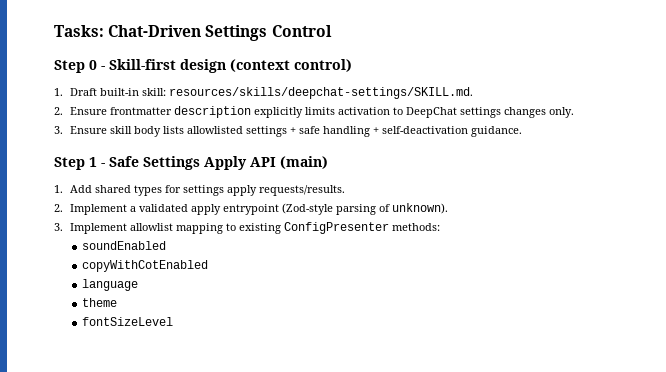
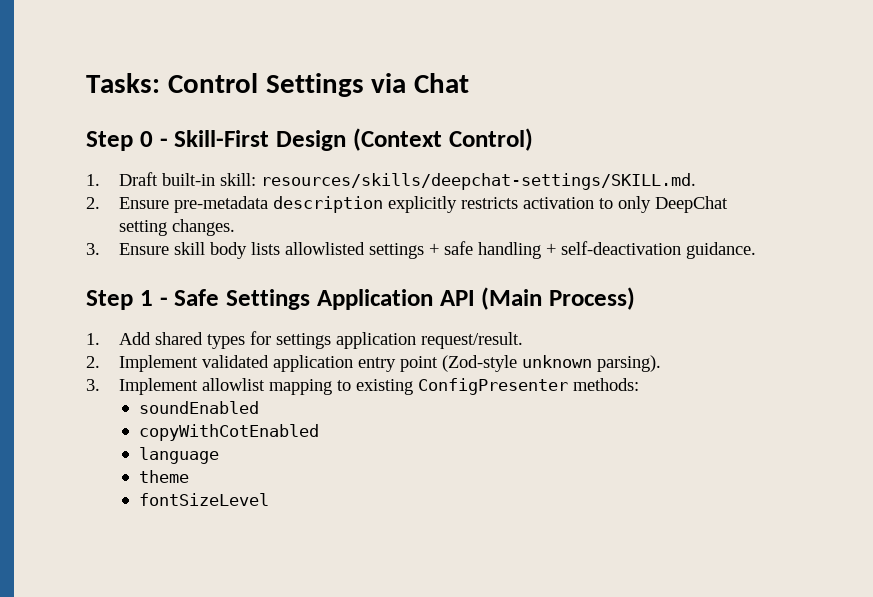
- Tasks: Chat-Driven Settings Control
+ Tasks: Control Settings via Chat
- Step 0 - Skill-first design (context control)
+ Step 0 - Skill-First Design (Context Control)
- 2. Ensure frontmatter description explicitly limits activation to DeepChat settings changes only.
+ 2. Ensure pre-metadata description explicitly restricts activation to only DeepChat setting changes.
- Step 1 - Safe Settings Apply API (main)
+ Step 1 - Safe Settings Application API (Main Process)
- 1. Add shared types for settings apply requests/results.
+ 1. Add shared types for settings application request/result.
- 2. Implement a validated apply entrypoint (Zod-style parsing of unknown).
+ 2. Implement validated application entry point (Zod-style unknown parsing).

